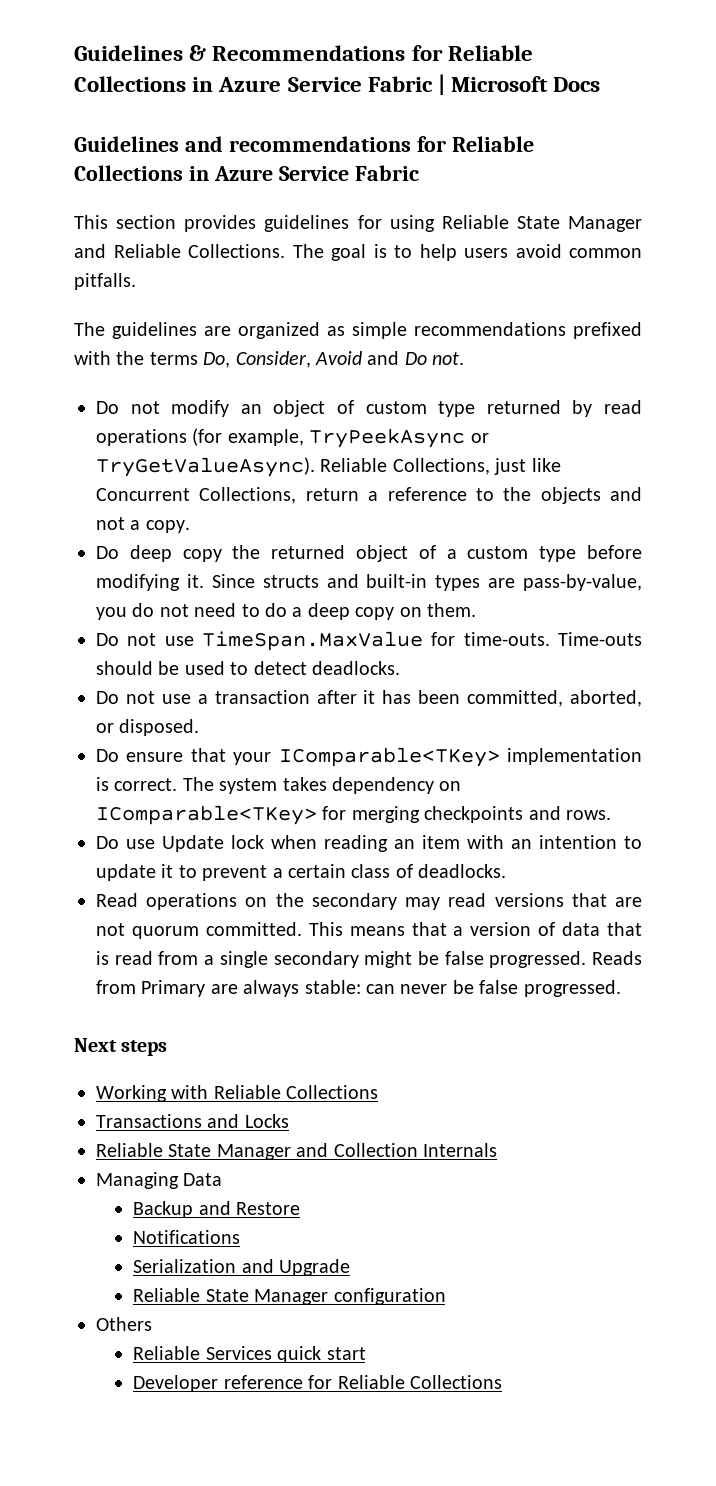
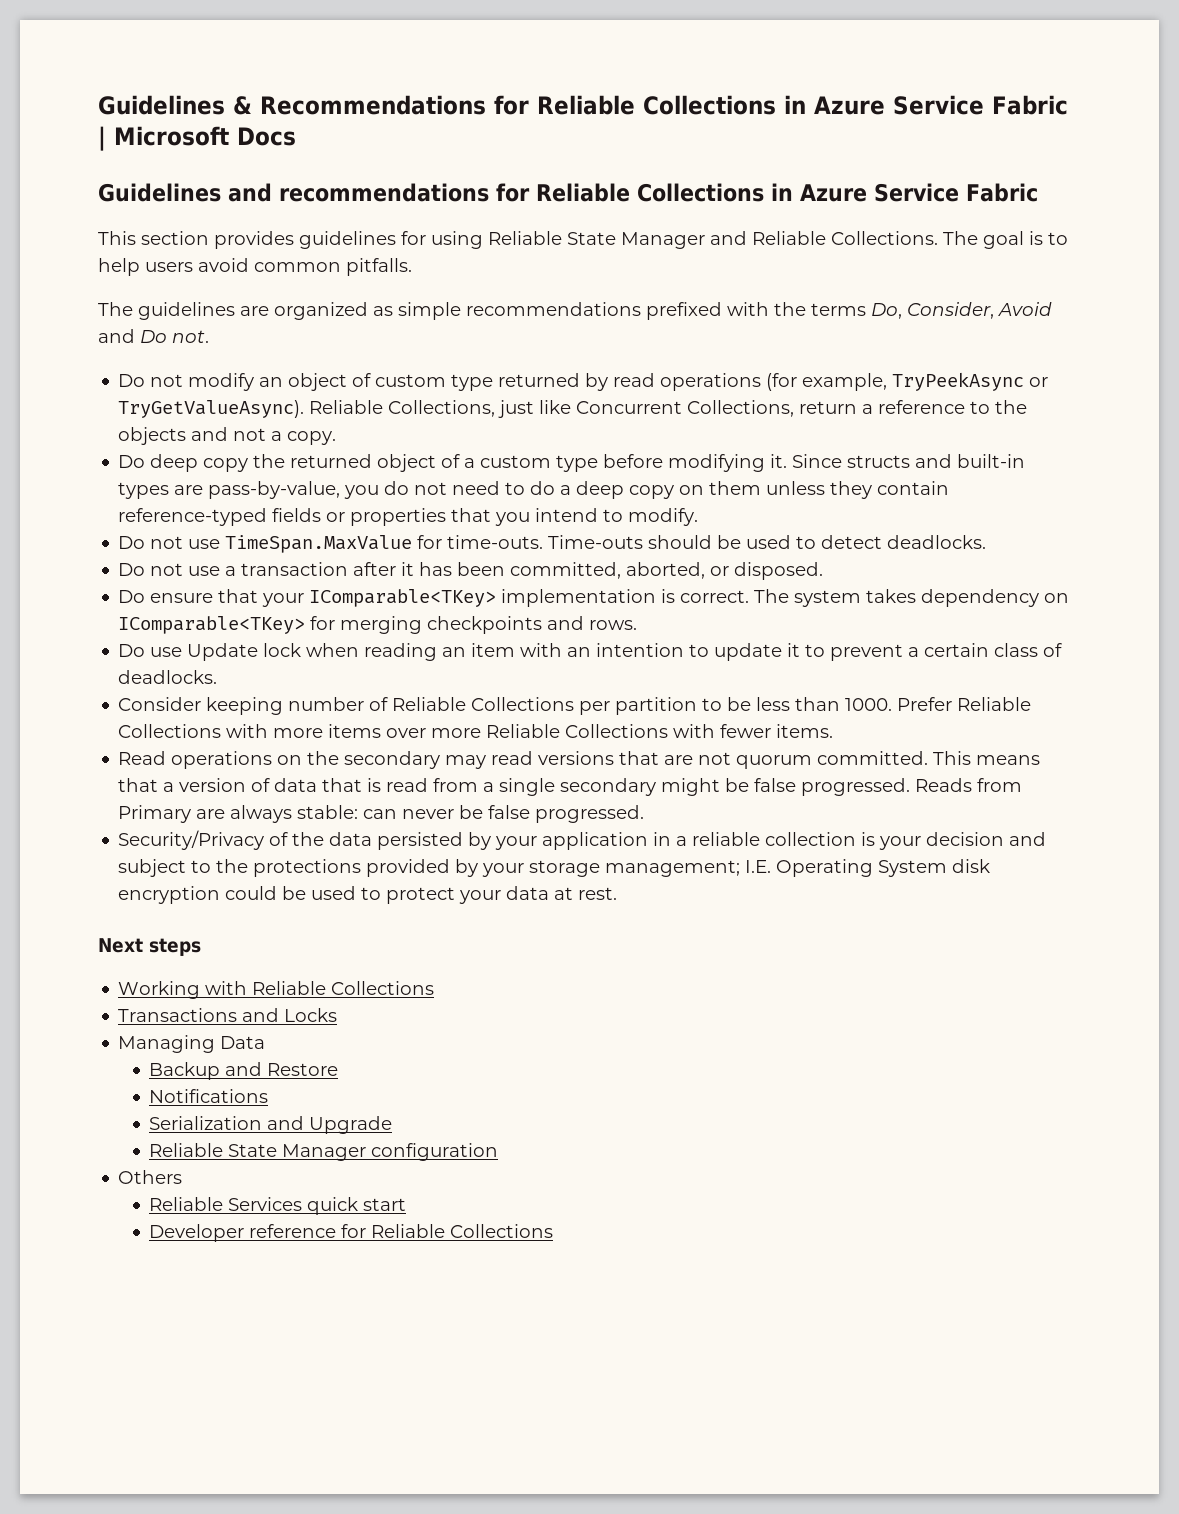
- Since structs and built-in types are pass-by-value, you do not need to do a deep copy on them.
+ Since structs and built-in types are pass-by-value, you do not need to do a deep copy on them unless they contain reference-typed fields or properties that you intend to modify.
+ Consider keeping number of Reliable Collections per partition to be less than 1000. Prefer Reliable Collections with more items over more Reliable Collections with fewer items.
+ Security/Privacy of the data persisted by your application in a reliable collection is your decision and subject to the protections provided by your storage management; I.E. Operating System disk encryption could be used to protect your data at rest.
- Reliable State Manager and Collection Internals

